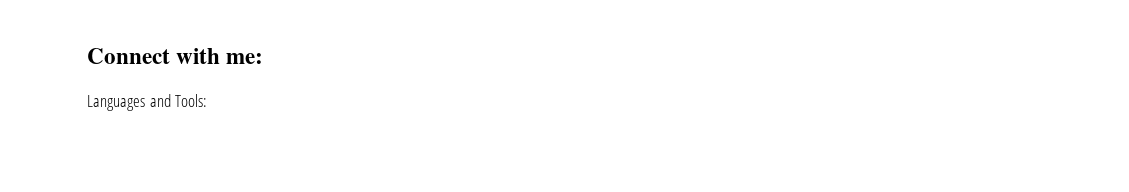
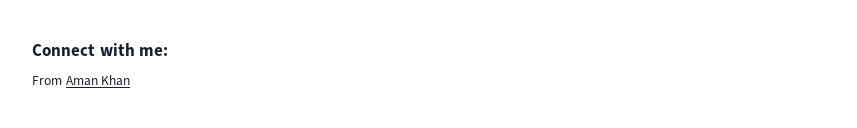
- Languages and Tools:
+ From Aman Khan

